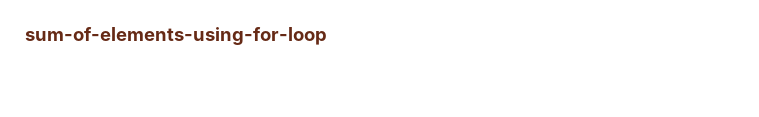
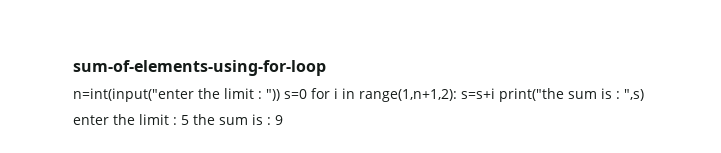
+ n=int(input("enter the limit : ")) s=0 for i in range(1,n+1,2): s=s+i print("the sum is : ",s)
+ enter the limit : 5 the sum is : 9

